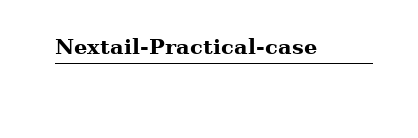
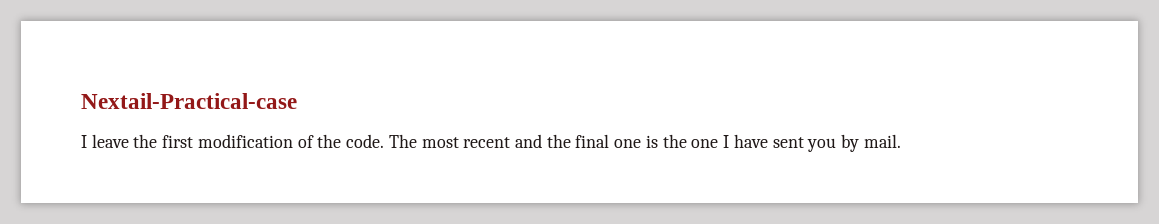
+ I leave the first modification of the code. The most recent and the final one is the one I have sent you by mail.

